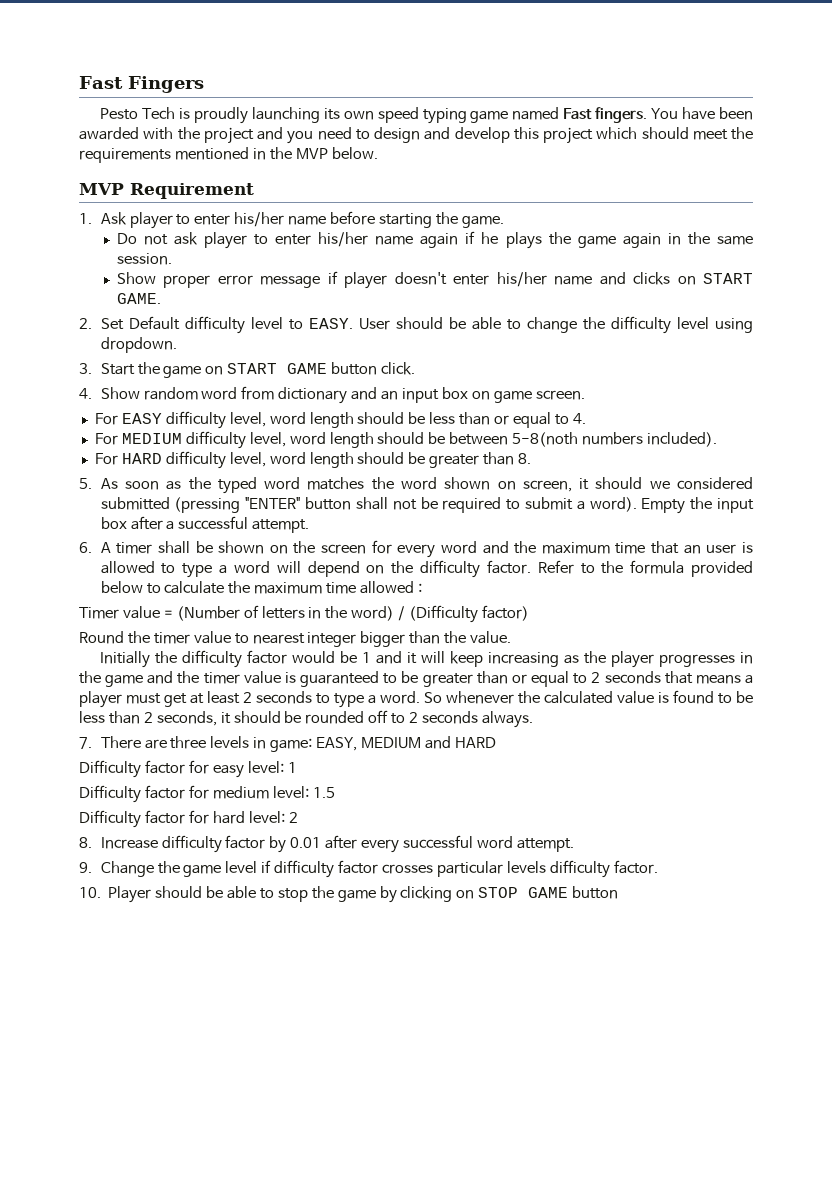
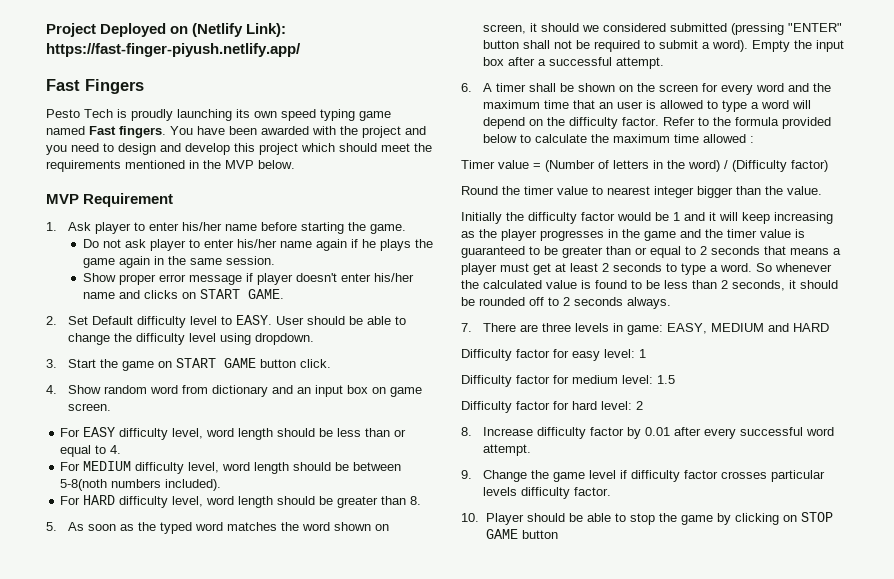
+ Project Deployed on (Netlify Link): https://fast-finger-piyush.netlify.app/

